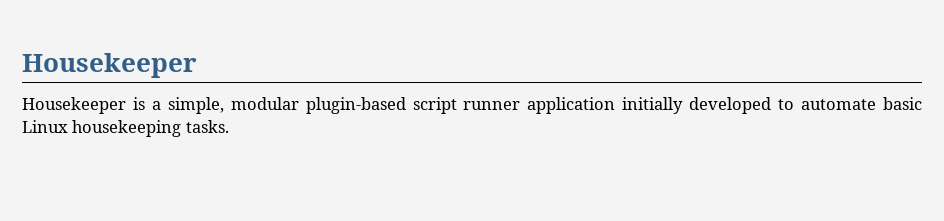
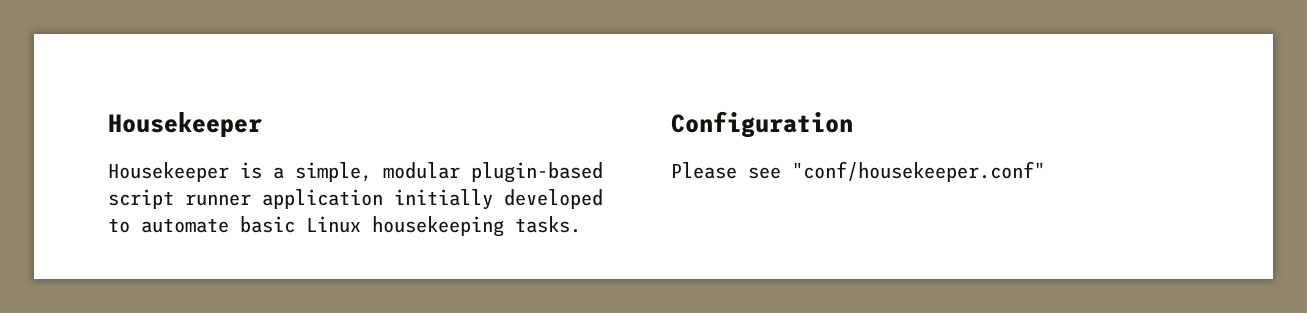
+ Configuration
+ Please see "conf/housekeeper.conf"

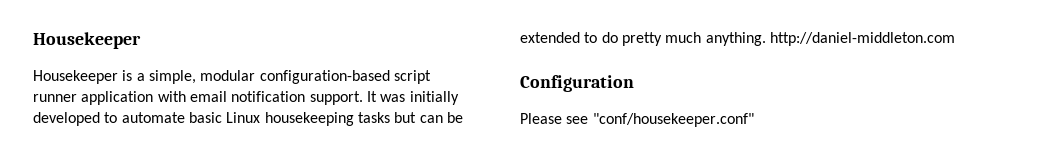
- Housekeeper is a simple, modular plugin-based script runner application initially developed to automate basic Linux housekeeping tasks.
+ Housekeeper is a simple, modular configuration-based script runner application with email notification support. It was initially developed to automate basic Linux housekeeping tasks but can be extended to do pretty much anything. http://daniel-middleton.com

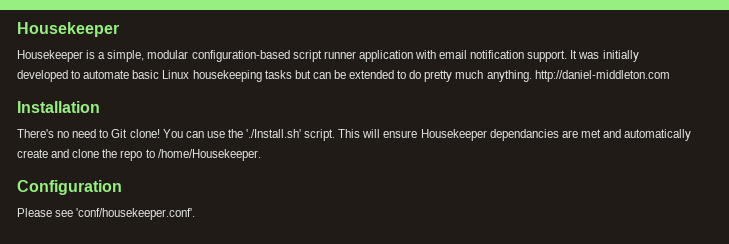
+ Installation
+ There's no need to Git clone! You can use the './Install.sh' script. This will ensure Housekeeper dependancies are met and automatically create and clone the repo to /home/Housekeeper.
- Please see "conf/housekeeper.conf"
+ Please see 'conf/housekeeper.conf'.

